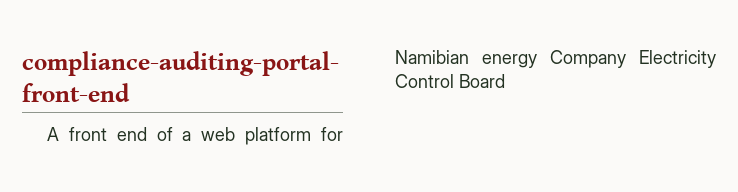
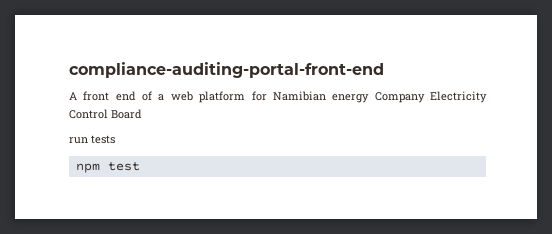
+ run tests
+ npm test

